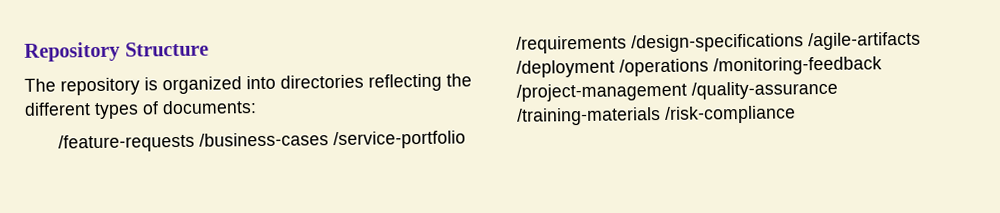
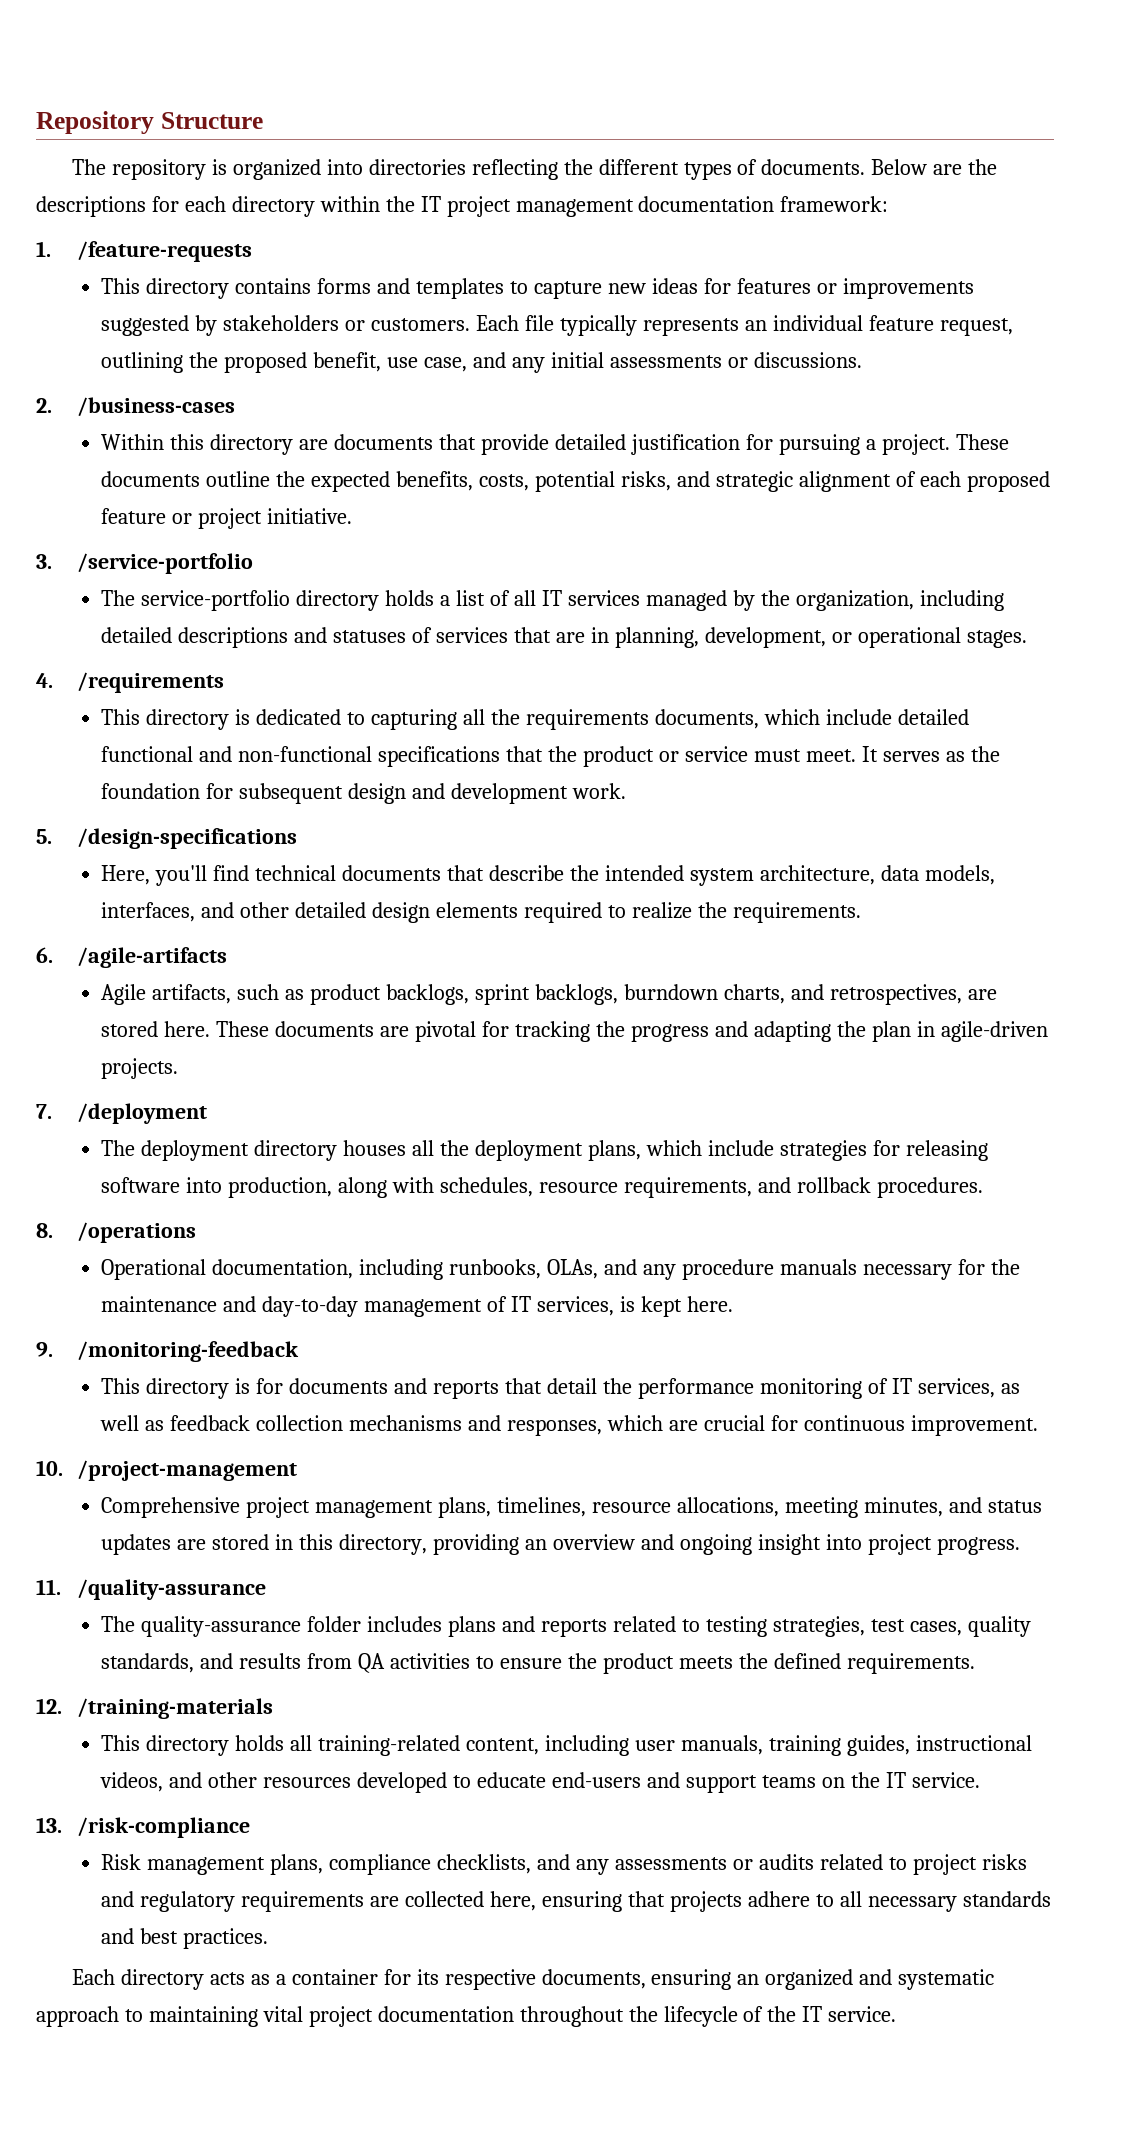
- The repository is organized into directories reflecting the different types of documents:
- /feature-requests /business-cases /service-portfolio /requirements /design-specifications /agile-artifacts /deployment /operations /monitoring-feedback /project-management /quality-assurance /training-materials /risk-compliance
+ The repository is organized into directories reflecting the different types of documents. Below are the descriptions for each directory within the IT project management documentation framework:
+ 1. /feature-requests
+ This directory contains forms and templates to capture new ideas for features or improvements suggested by stakeholders or customers. Each file typically represents an individual feature request, outlining the proposed benefit, use case, and any initial assessments or discussions.
+ 2. /business-cases
+ Within this directory are documents that provide detailed justification for pursuing a project. These documents outline the expected benefits, costs, potential risks, and strategic alignment of each proposed feature or project initiative.
+ 3. /service-portfolio
+ The service-portfolio directory holds a list of all IT services managed by the organization, including detailed descriptions and statuses of services that are in planning, development, or operational stages.
+ 4. /requirements
+ This directory is dedicated to capturing all the requirements documents, which include detailed functional and non-functional specifications that the product or service must meet. It serves as the foundation for subsequent design and development work.
+ 5. /design-specifications
+ Here, you'll find technical documents that describe the intended system architecture, data models, interfaces, and other detailed design elements required to realize the requirements.
+ 6. /agile-artifacts
+ Agile artifacts, such as product backlogs, sprint backlogs, burndown charts, and retrospectives, are stored here. These documents are pivotal for tracking the progress and adapting the plan in agile-driven projects.
+ 7. /deployment
+ The deployment directory houses all the deployment plans, which include strategies for releasing software into production, along with schedules, resource requirements, and rollback procedures.
+ 8. /operations
+ Operational documentation, including runbooks, OLAs, and any procedure manuals necessary for the maintenance and day-to-day management of IT services, is kept here.
+ 9. /monitoring-feedback
+ This directory is for documents and reports that detail the performance monitoring of IT services, as well as feedback collection mechanisms and responses, which are crucial for continuous improvement.
+ 10. /project-management
+ Comprehensive project management plans, timelines, resource allocations, meeting minutes, and status updates are stored in this directory, providing an overview and ongoing insight into project progress.
+ 11. /quality-assurance
+ The quality-assurance folder includes plans and reports related to testing strategies, test cases, quality standards, and results from QA activities to ensure the product meets the defined requirements.
+ 12. /training-materials
+ This directory holds all training-related content, including user manuals, training guides, instructional videos, and other resources developed to educate end-users and support teams on the IT service.
+ 13. /risk-compliance
+ Risk management plans, compliance checklists, and any assessments or audits related to project risks and regulatory requirements are collected here, ensuring that projects adhere to all necessary standards and best practices.
+ Each directory acts as a container for its respective documents, ensuring an organized and systematic approach to maintaining vital project documentation throughout the lifecycle of the IT service.

